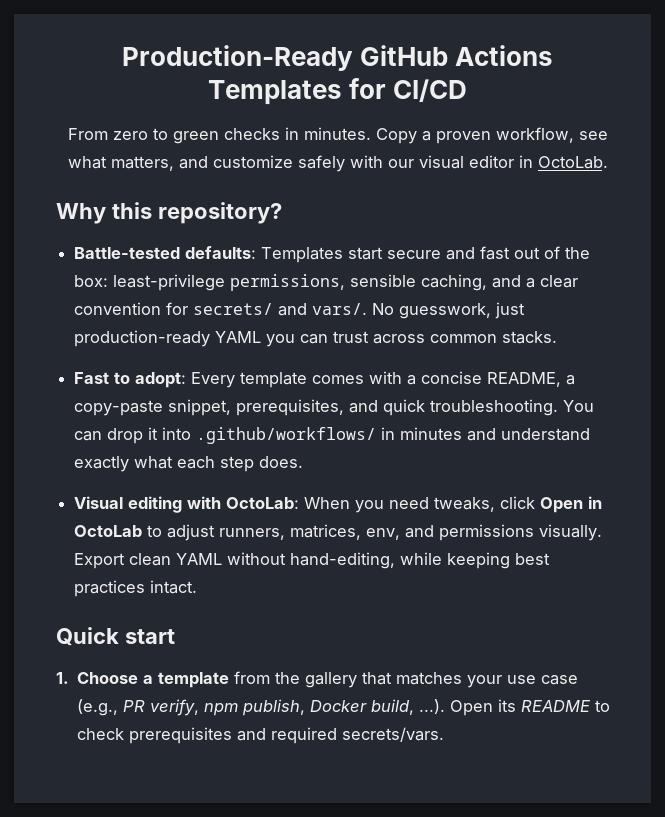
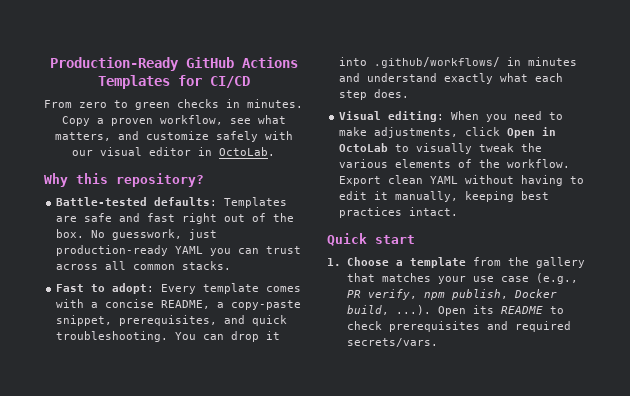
- Battle-tested defaults: Templates start secure and fast out of the box: least-privilege permissions, sensible caching, and a clear convention for secrets/ and vars/.
+ Battle-tested defaults: Templates are safe and fast right out of the box.
- No guesswork, just production-ready YAML you can trust across common stacks.
+ No guesswork, just production-ready YAML you can trust across all common stacks.
- Visual editing with OctoLab: When you need tweaks, click Open in OctoLab to adjust runners, matrices, env, and permissions visually. Export clean YAML without hand-editing, while keeping best practices intact.
+ Visual editing: When you need to make adjustments, click Open in OctoLab to visually tweak the various elements of the workflow. Export clean YAML without having to edit it manually, keeping best practices intact.

